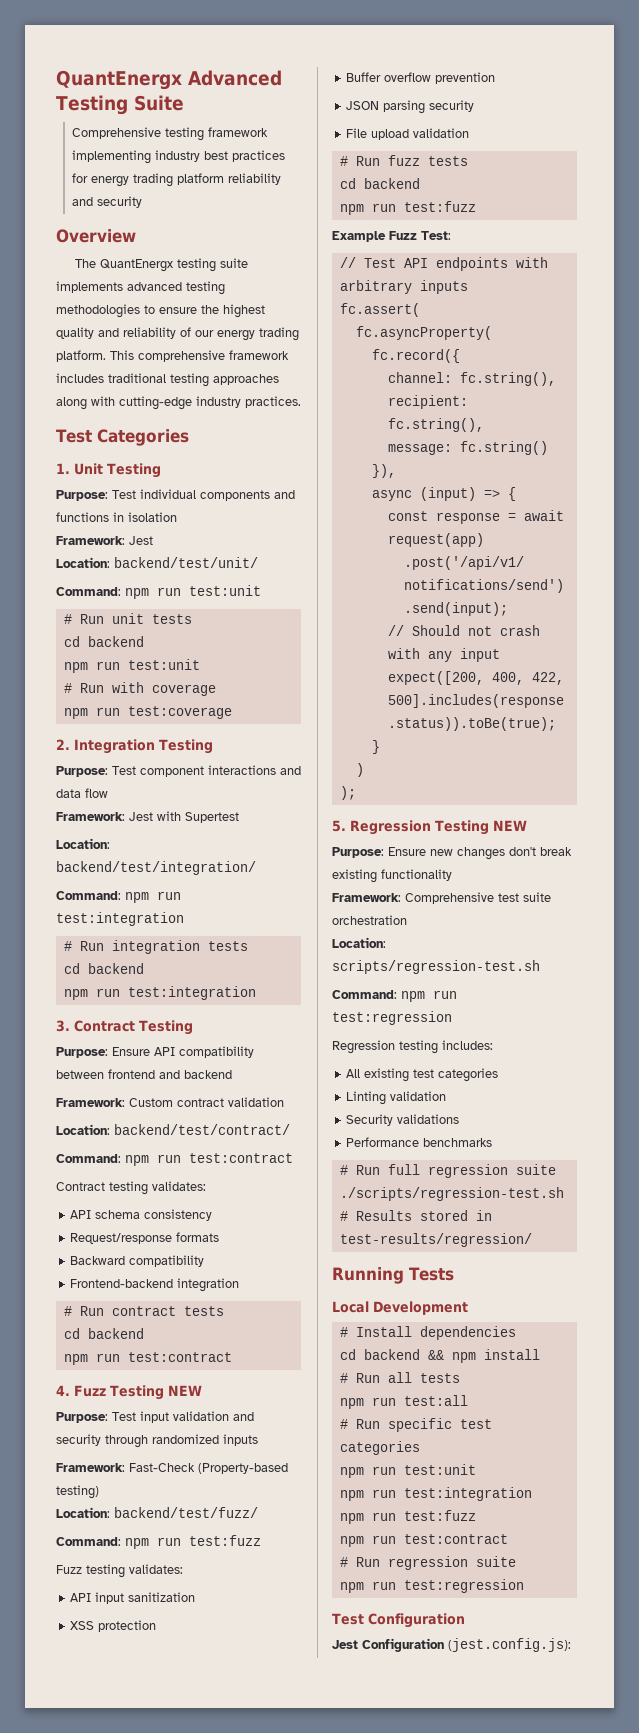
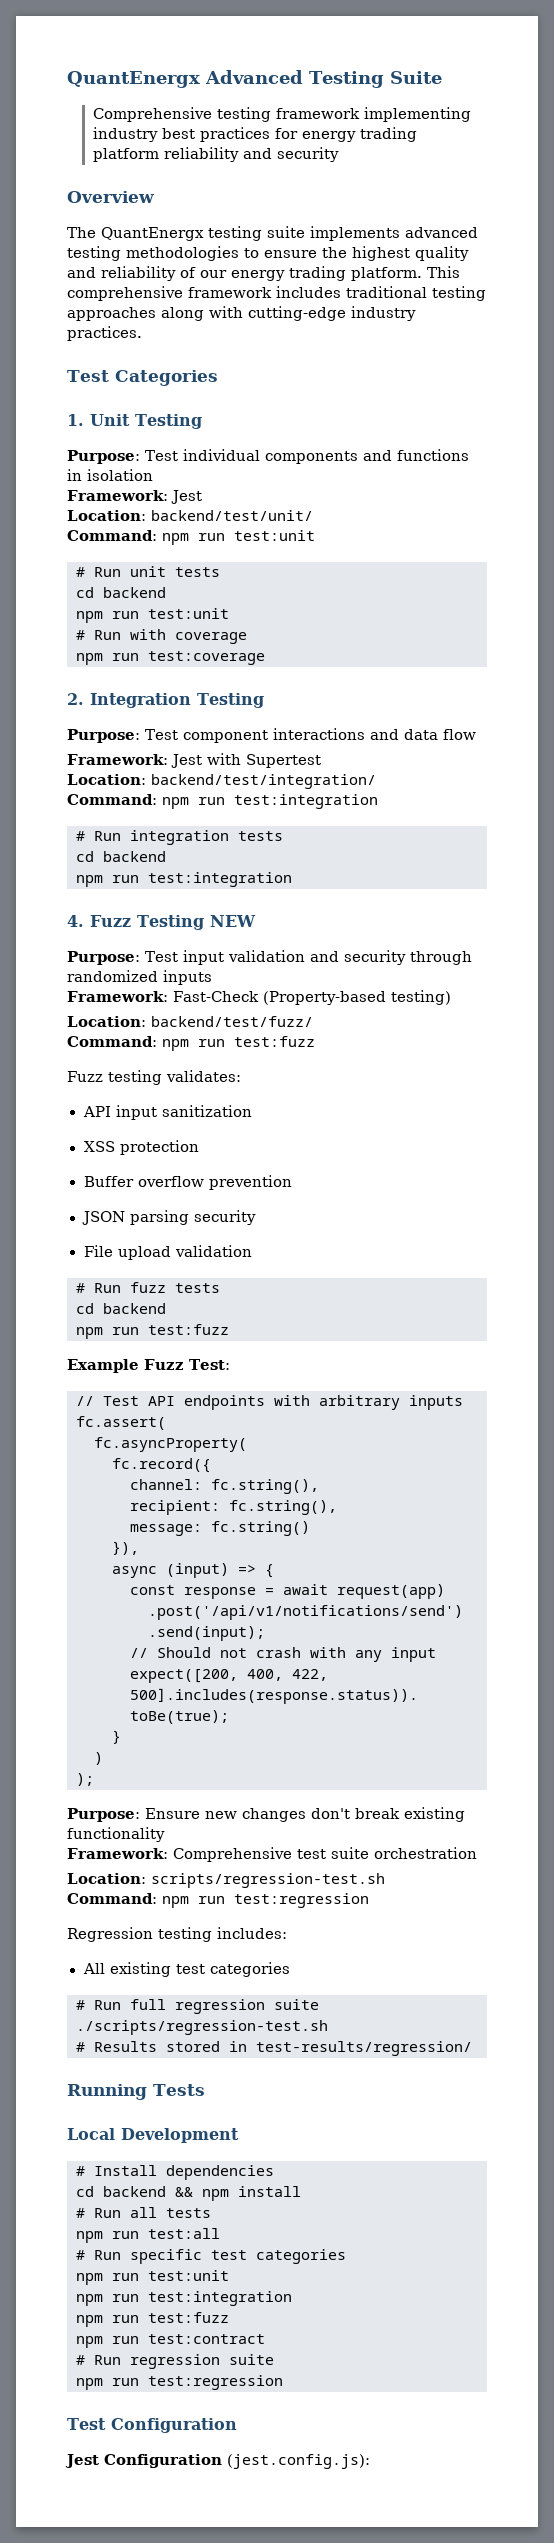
- 3. Contract Testing
- Purpose: Ensure API compatibility between frontend and backend
- Framework: Custom contract validation
- Location: backend/test/contract/
- Command: npm run test:contract
- Contract testing validates:
- API schema consistency
- Request/response formats
- Backward compatibility
- Frontend-backend integration
- # Run contract tests
- cd backend
- npm run test:contract
- 5. Regression Testing NEW
- Linting validation
- Security validations
- Performance benchmarks

